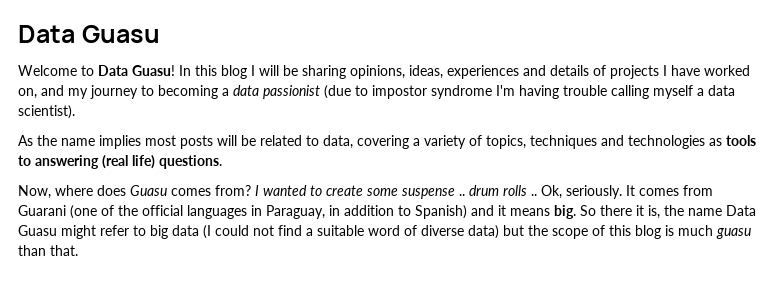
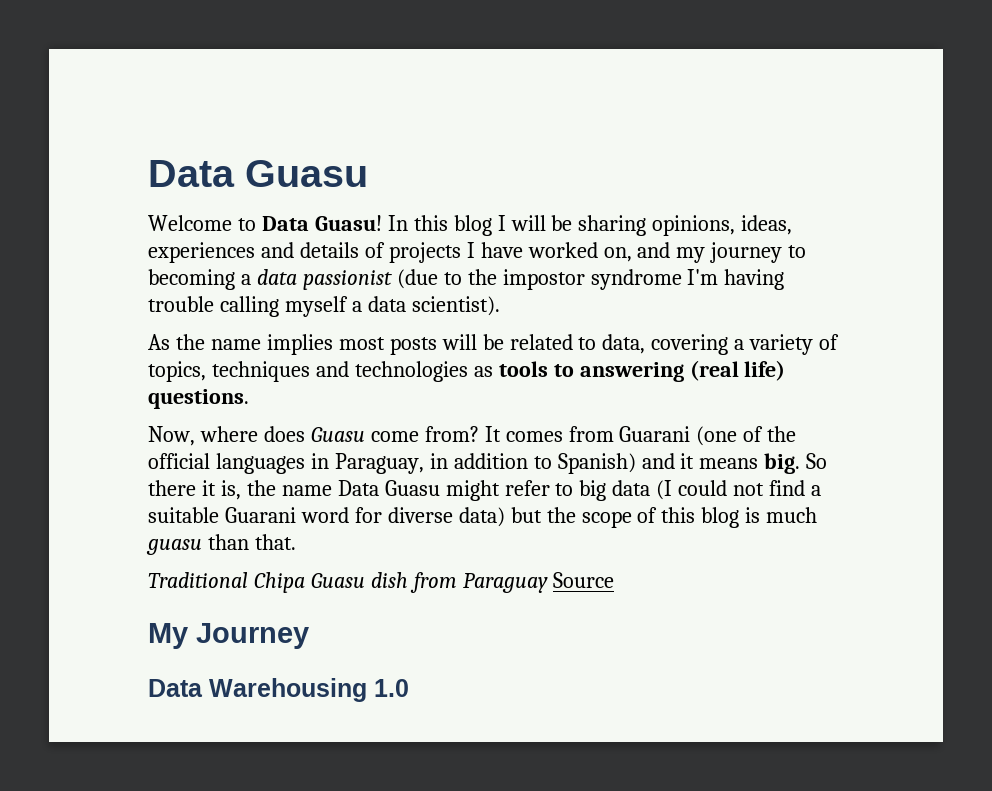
- In this blog I will be sharing opinions, ideas, experiences and details of projects I have worked on, and my journey to becoming a data passionist (due to impostor syndrome I'm having trouble calling myself a data scientist).
+ In this blog I will be sharing opinions, ideas, experiences and details of projects I have worked on, and my journey to becoming a data passionist (due to the impostor syndrome I'm having trouble calling myself a data scientist).
- Now, where does Guasu comes from? I wanted to create some suspense .. drum rolls .. Ok, seriously.
+ Now, where does Guasu come from?
- So there it is, the name Data Guasu might refer to big data (I could not find a suitable word of diverse data) but the scope of this blog is much guasu than that.
+ So there it is, the name Data Guasu might refer to big data (I could not find a suitable Guarani word for diverse data) but the scope of this blog is much guasu than that.
+ Traditional Chipa Guasu dish from Paraguay Source
+ My Journey
+ Data Warehousing 1.0

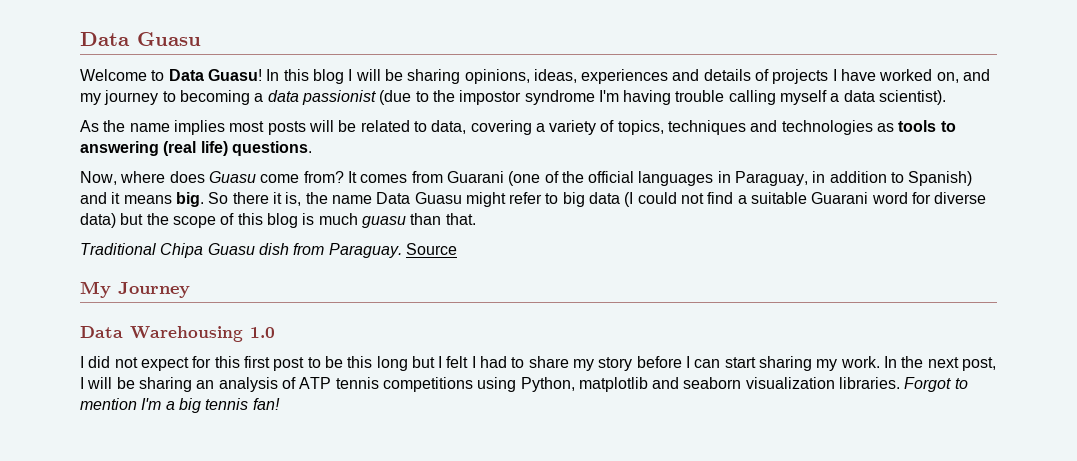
- Traditional Chipa Guasu dish from Paraguay Source
+ Traditional Chipa Guasu dish from Paraguay. Source
+ I did not expect for this first post to be this long but I felt I had to share my story before I can start sharing my work. In the next post, I will be sharing an analysis of ATP tennis competitions using Python, matplotlib and seaborn visualization libraries. Forgot to mention I'm a big tennis fan!

